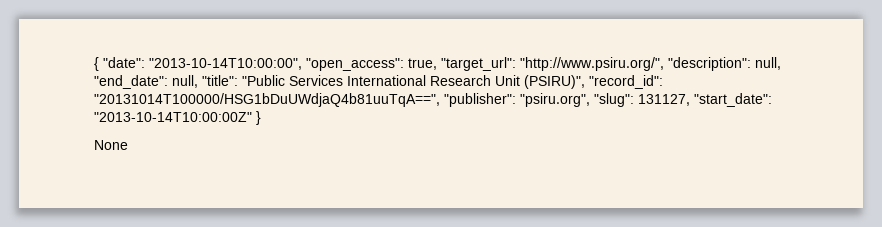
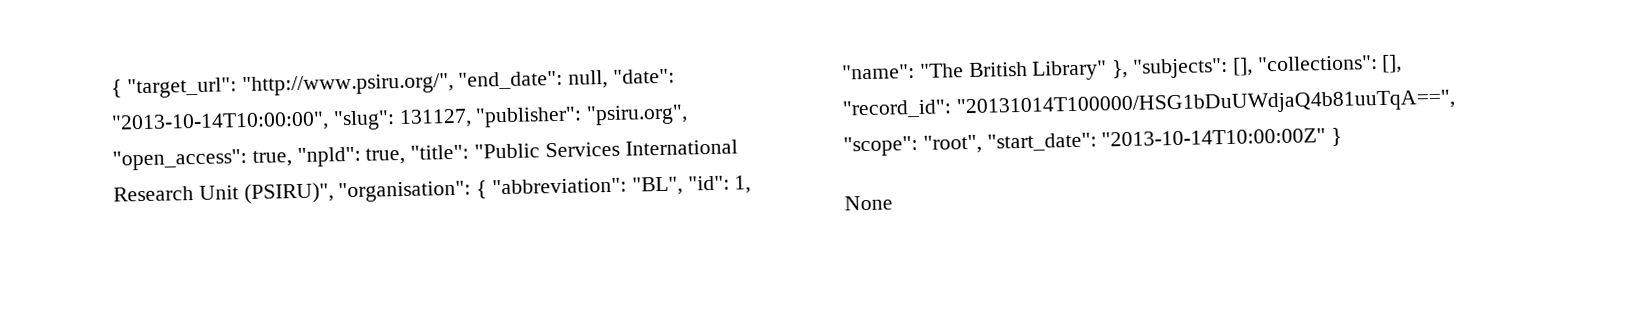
- { "date": "2013-10-14T10:00:00", "open_access": true, "target_url": "http://www.psiru.org/", "description": null, "end_date": null, "title": "Public Services International Research Unit (PSIRU)", "record_id": "20131014T100000/HSG1bDuUWdjaQ4b81uuTqA==", "publisher": "psiru.org", "slug": 131127, "start_date": "2013-10-14T10:00:00Z" }
+ { "target_url": "http://www.psiru.org/", "end_date": null, "date": "2013-10-14T10:00:00", "slug": 131127, "publisher": "psiru.org", "open_access": true, "npld": true, "title": "Public Services International Research Unit (PSIRU)", "organisation": { "abbreviation": "BL", "id": 1, "name": "The British Library" }, "subjects": [], "collections": [], "record_id": "20131014T100000/HSG1bDuUWdjaQ4b81uuTqA==", "scope": "root", "start_date": "2013-10-14T10:00:00Z" }

